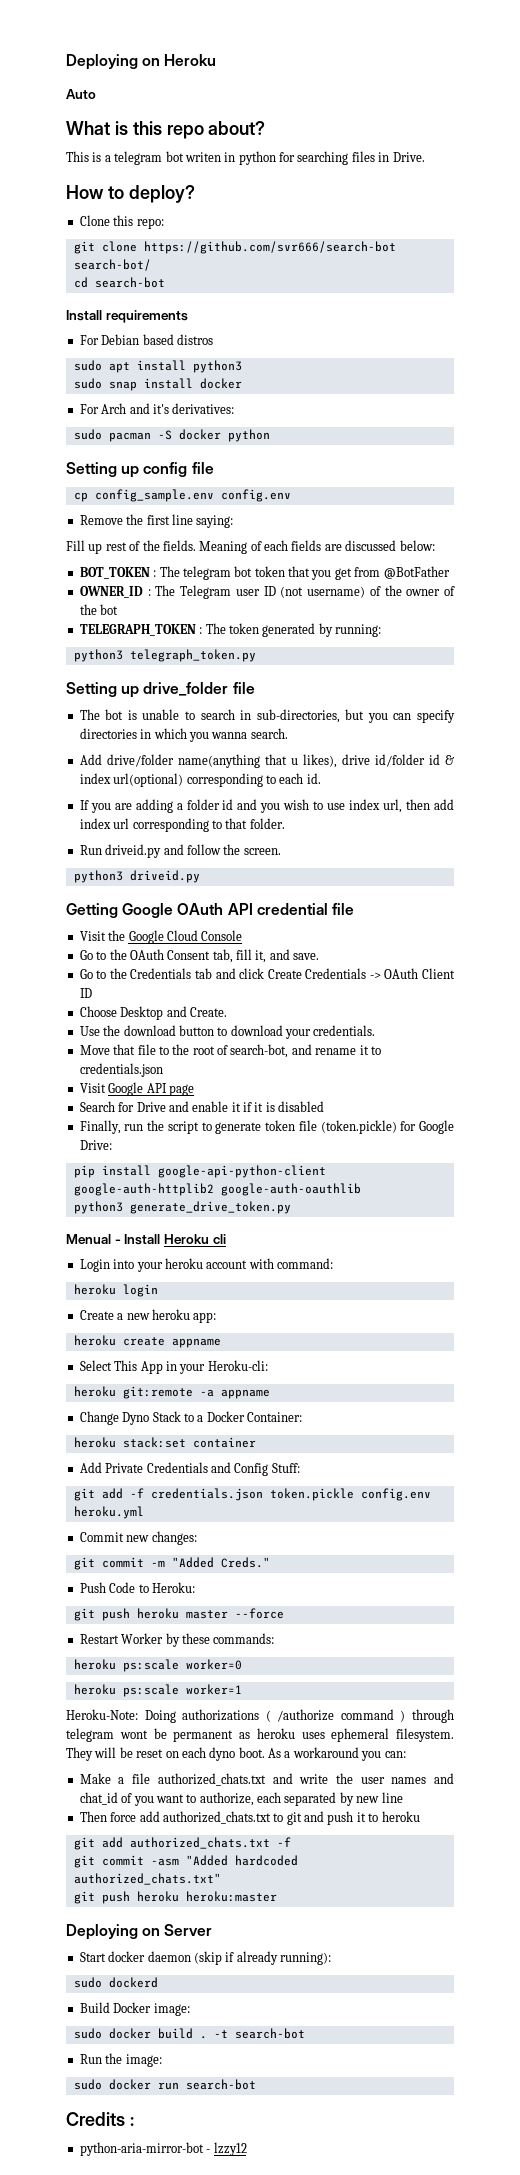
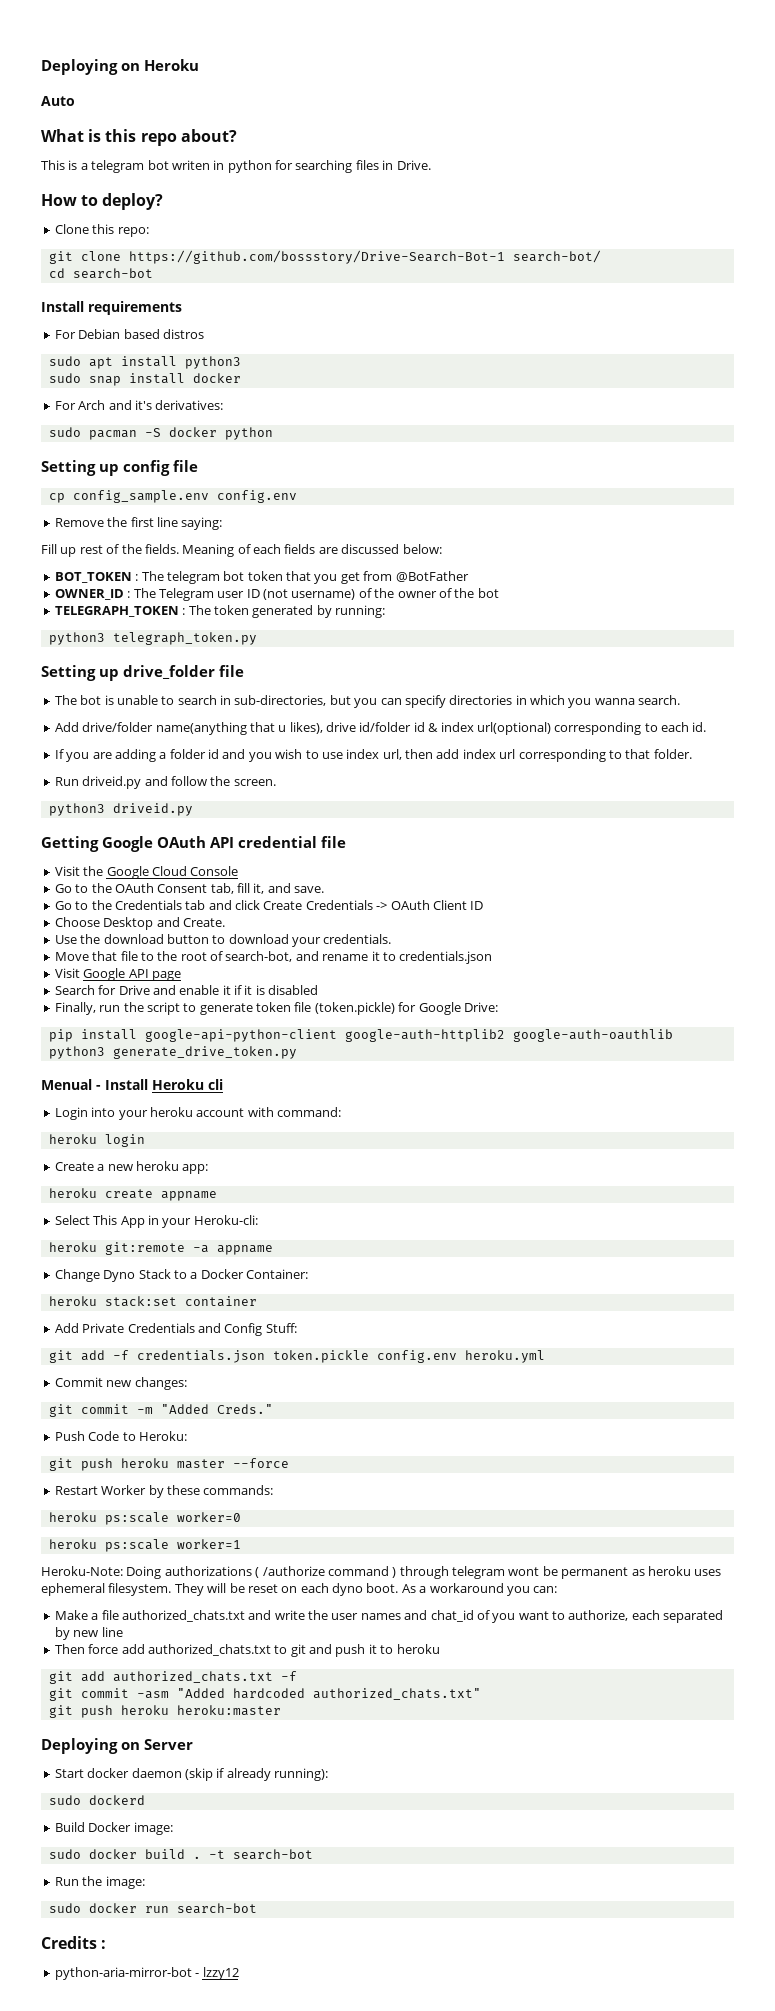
- git clone https://github.com/svr666/search-bot search-bot/
+ git clone https://github.com/bossstory/Drive-Search-Bot-1 search-bot/

